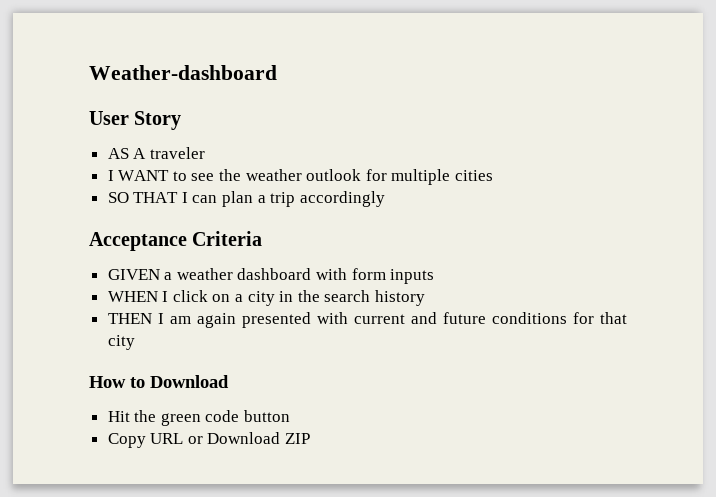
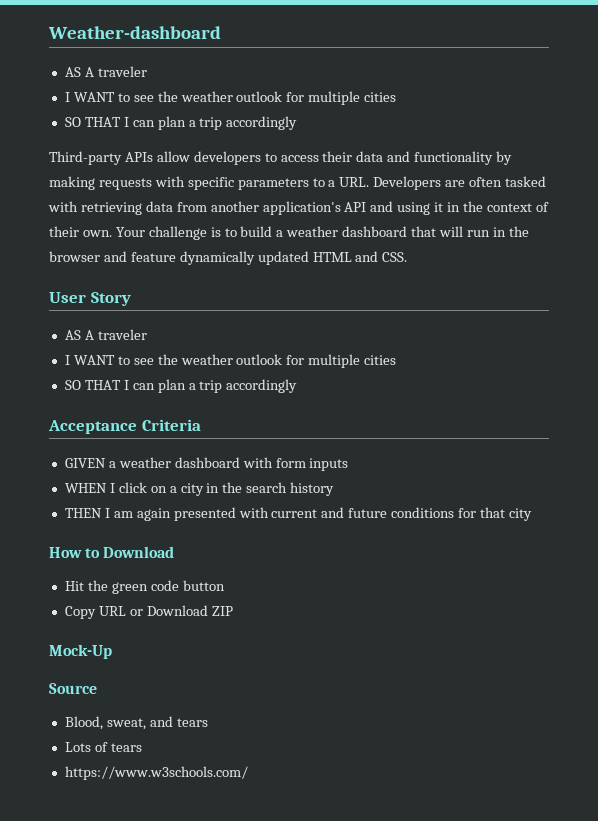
  Weather-dashboard
+ AS A traveler
+ I WANT to see the weather outlook for multiple cities
+ SO THAT I can plan a trip accordingly
+ Third-party APIs allow developers to access their data and functionality by making requests with specific parameters to a URL. Developers are often tasked with retrieving data from another application's API and using it in the context of their own. Your challenge is to build a weather dashboard that will run in the browser and feature dynamically updated HTML and CSS.
+ Mock-Up
+ Source
+ Blood, sweat, and tears
+ Lots of tears
+ https://www.w3schools.com/

